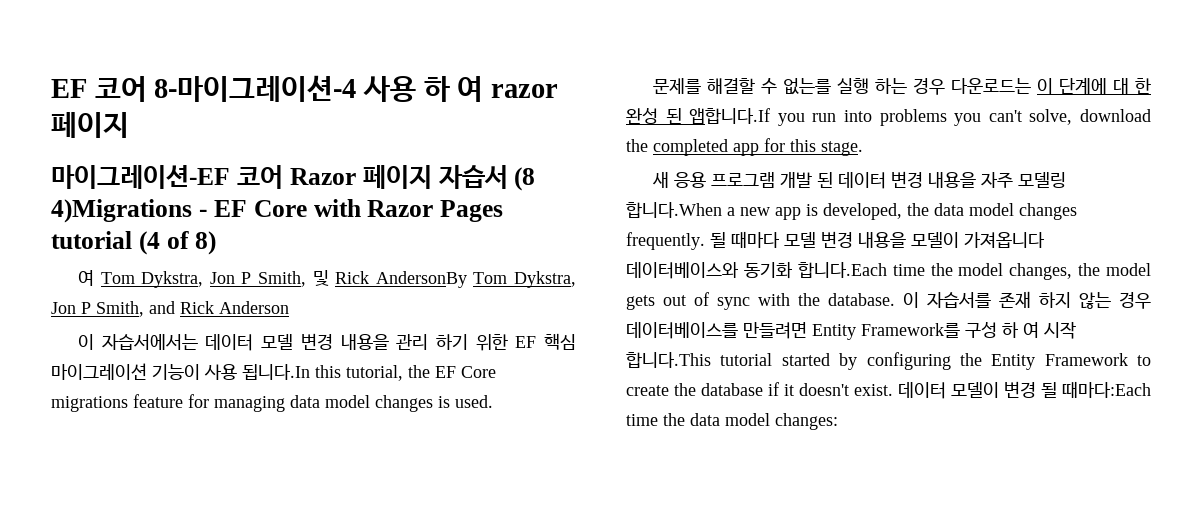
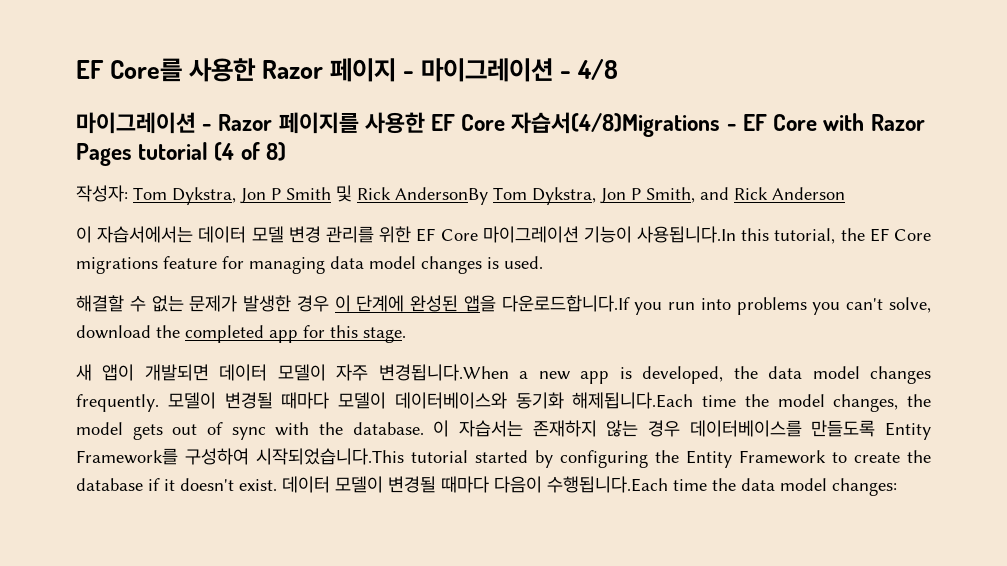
- EF 코어 8-마이그레이션-4 사용 하 여 razor 페이지
- 마이그레이션-EF 코어 Razor 페이지 자습서 (8 4)Migrations - EF Core with Razor Pages tutorial (4 of 8)
+ EF Core를 사용한 Razor 페이지 - 마이그레이션 - 4/8
+ 마이그레이션 - Razor 페이지를 사용한 EF Core 자습서(4/8)Migrations - EF Core with Razor Pages tutorial (4 of 8)
- 여 Tom Dykstra, Jon P Smith, 및 Rick AndersonBy Tom Dykstra, Jon P Smith, and Rick Anderson
+ 작성자: Tom Dykstra, Jon P Smith 및 Rick AndersonBy Tom Dykstra, Jon P Smith, and Rick Anderson
- 이 자습서에서는 데이터 모델 변경 내용을 관리 하기 위한 EF 핵심 마이그레이션 기능이 사용 됩니다.In this tutorial, the EF Core migrations feature for managing data model changes is used.
+ 이 자습서에서는 데이터 모델 변경 관리를 위한 EF Core 마이그레이션 기능이 사용됩니다.In this tutorial, the EF Core migrations feature for managing data model changes is used.
- 문제를 해결할 수 없는를 실행 하는 경우 다운로드는 이 단계에 대 한 완성 된 앱합니다.If you run into problems you can't solve, download the completed app for this stage.
+ 해결할 수 없는 문제가 발생한 경우 이 단계에 완성된 앱을 다운로드합니다.If you run into problems you can't solve, download the completed app for this stage.
- 새 응용 프로그램 개발 된 데이터 변경 내용을 자주 모델링 합니다.When a new app is developed, the data model changes frequently.
+ 새 앱이 개발되면 데이터 모델이 자주 변경됩니다.When a new app is developed, the data model changes frequently.
- 될 때마다 모델 변경 내용을 모델이 가져옵니다 데이터베이스와 동기화 합니다.Each time the model changes, the model gets out of sync with the database.
+ 모델이 변경될 때마다 모델이 데이터베이스와 동기화 해제됩니다.Each time the model changes, the model gets out of sync with the database.
- 이 자습서를 존재 하지 않는 경우 데이터베이스를 만들려면 Entity Framework를 구성 하 여 시작 합니다.This tutorial started by configuring the Entity Framework to create the database if it doesn't exist.
+ 이 자습서는 존재하지 않는 경우 데이터베이스를 만들도록 Entity Framework를 구성하여 시작되었습니다.This tutorial started by configuring the Entity Framework to create the database if it doesn't exist.
- 데이터 모델이 변경 될 때마다:Each time the data model changes:
+ 데이터 모델이 변경될 때마다 다음이 수행됩니다.Each time the data model changes:

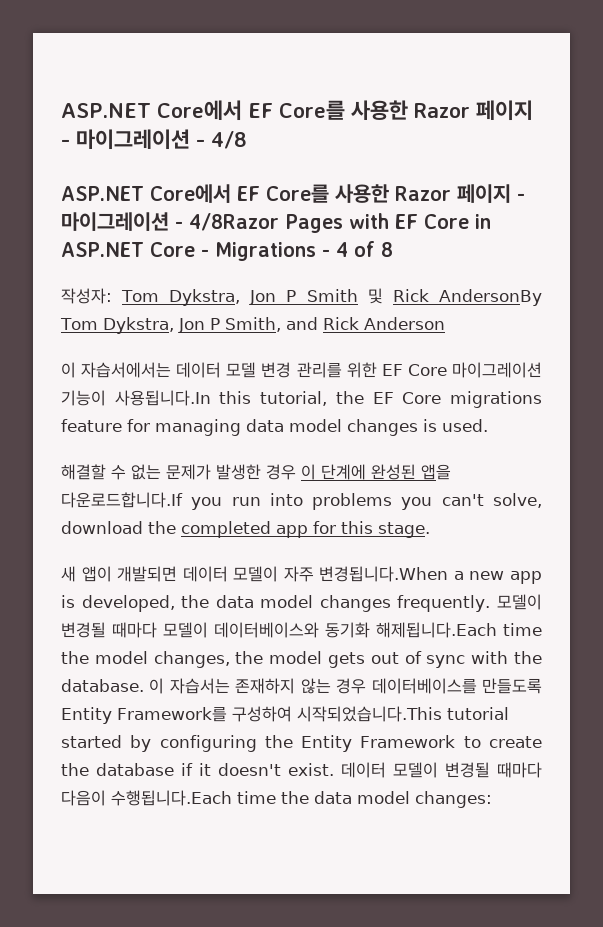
- EF Core를 사용한 Razor 페이지 - 마이그레이션 - 4/8
+ ASP.NET Core에서 EF Core를 사용한 Razor 페이지 - 마이그레이션 - 4/8
- 마이그레이션 - Razor 페이지를 사용한 EF Core 자습서(4/8)Migrations - EF Core with Razor Pages tutorial (4 of 8)
+ ASP.NET Core에서 EF Core를 사용한 Razor 페이지 - 마이그레이션 - 4/8Razor Pages with EF Core in ASP.NET Core - Migrations - 4 of 8

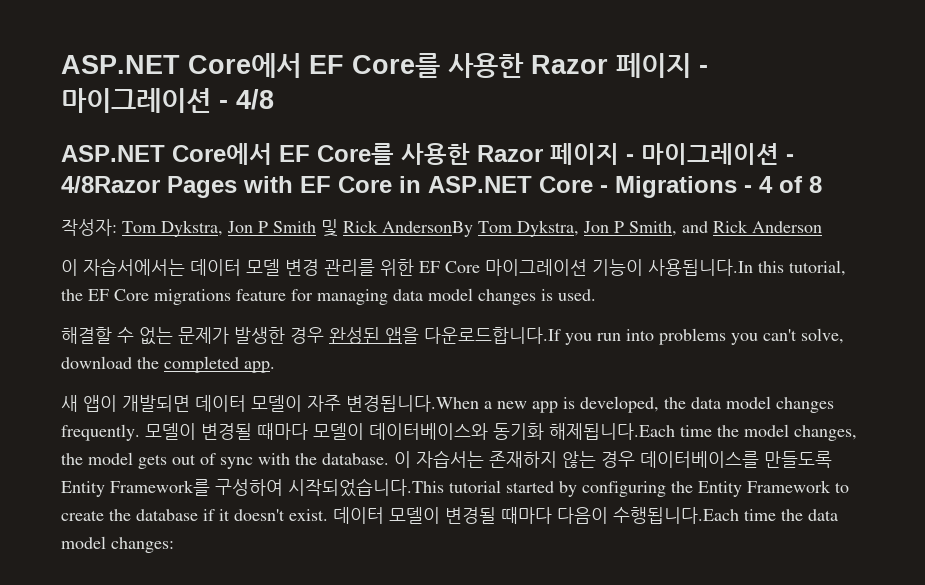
- 해결할 수 없는 문제가 발생한 경우 이 단계에 완성된 앱을 다운로드합니다.If you run into problems you can't solve, download the completed app for this stage.
+ 해결할 수 없는 문제가 발생한 경우 완성된 앱을 다운로드합니다.If you run into problems you can't solve, download the completed app.

